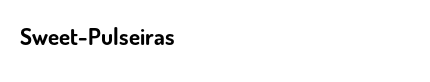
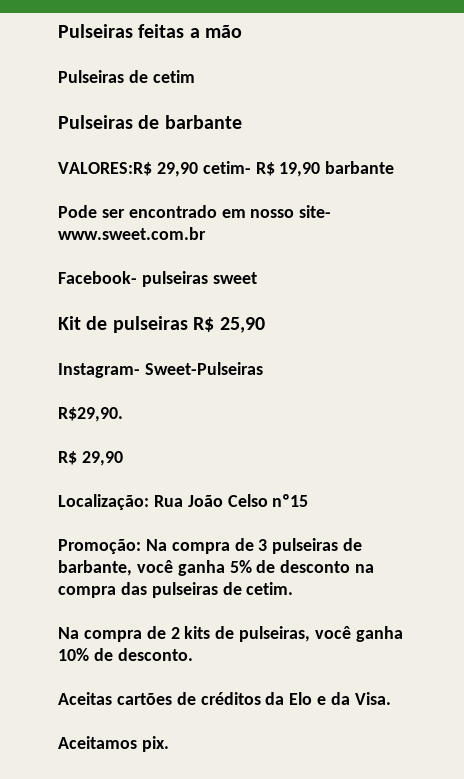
- Sweet-Pulseiras
+ Pulseiras feitas a mão
+ Pulseiras de cetim
+ Pulseiras de barbante
+ VALORES:R$ 29,90 cetim- R$ 19,90 barbante
+ Pode ser encontrado em nosso site- www.sweet.com.br
+ Facebook- pulseiras sweet
+ Kit de pulseiras R$ 25,90
+ Instagram- Sweet-Pulseiras
+ R$29,90.
+ R$ 29,90
+ Localização: Rua João Celso nº15
+ Promoção: Na compra de 3 pulseiras de barbante, você ganha 5% de desconto na compra das pulseiras de cetim.
+ Na compra de 2 kits de pulseiras, você ganha 10% de desconto.
+ Aceitas cartões de créditos da Elo e da Visa.
+ Aceitamos pix.

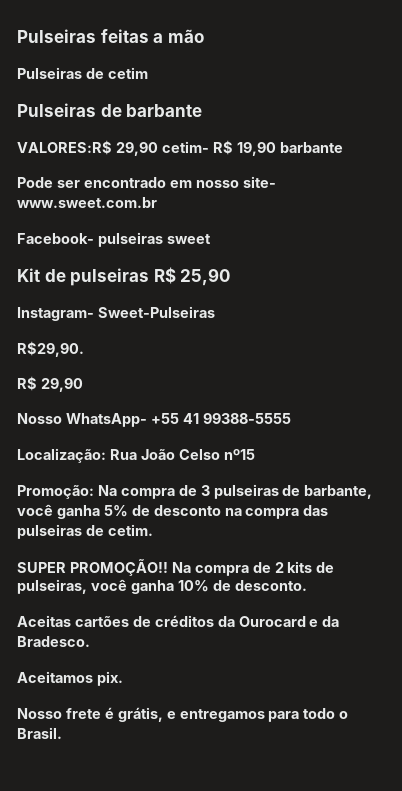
+ Nosso WhatsApp- +55 41 99388-5555
+ SUPER PROMOÇÃO!!
- Aceitas cartões de créditos da Elo e da Visa.
+ Aceitas cartões de créditos da Ourocard e da Bradesco.
+ Nosso frete é grátis, e entregamos para todo o Brasil.

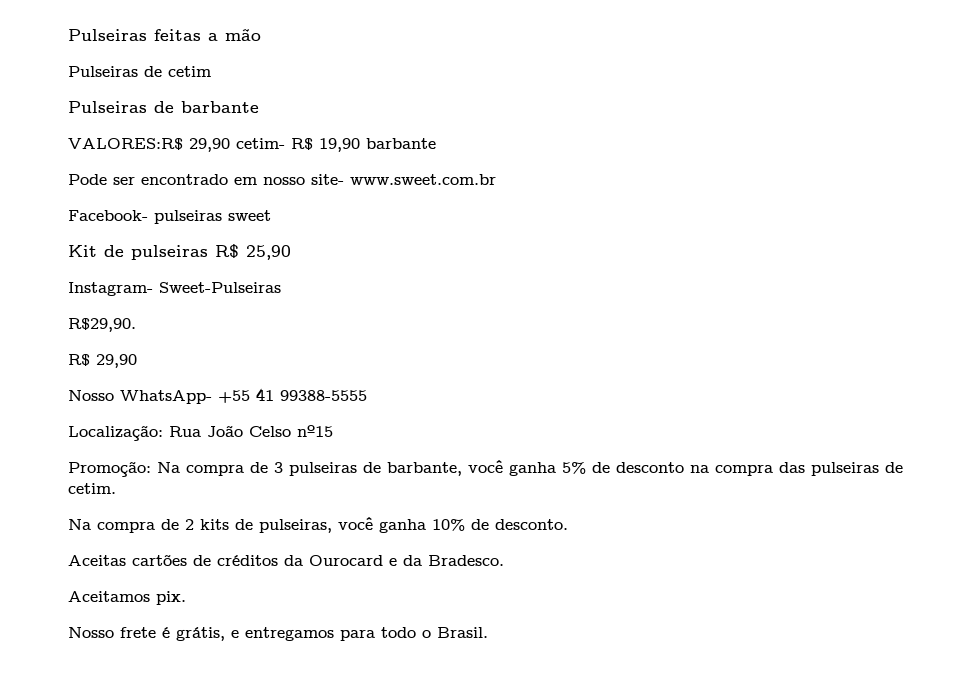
- SUPER PROMOÇÃO!!

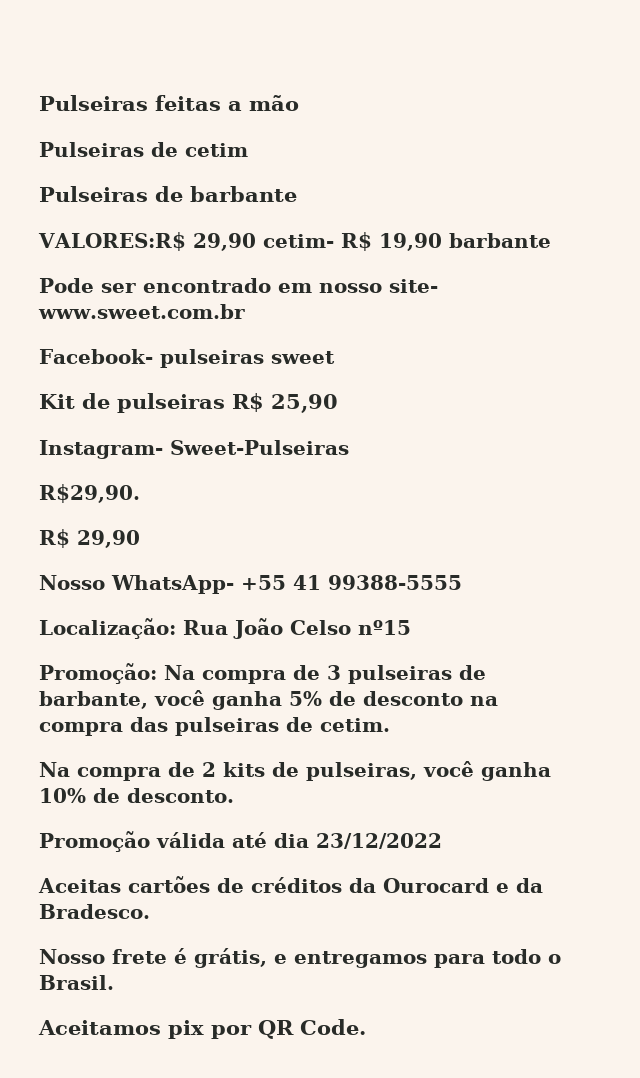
+ Promoção válida até dia 23/12/2022
- Aceitamos pix.
+ Aceitamos pix por QR Code.

